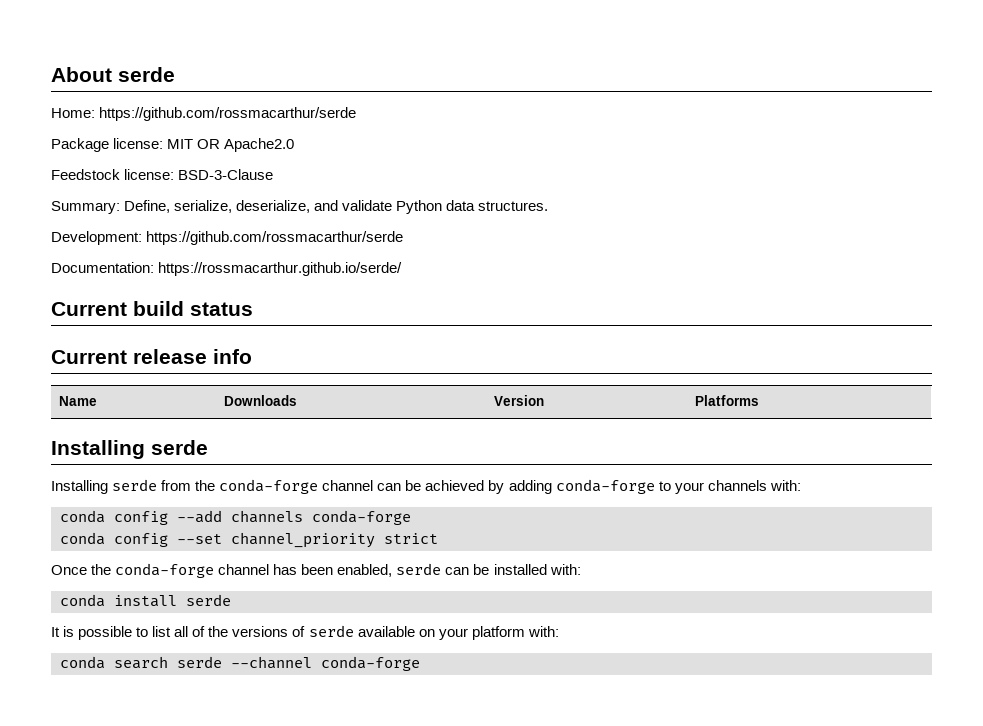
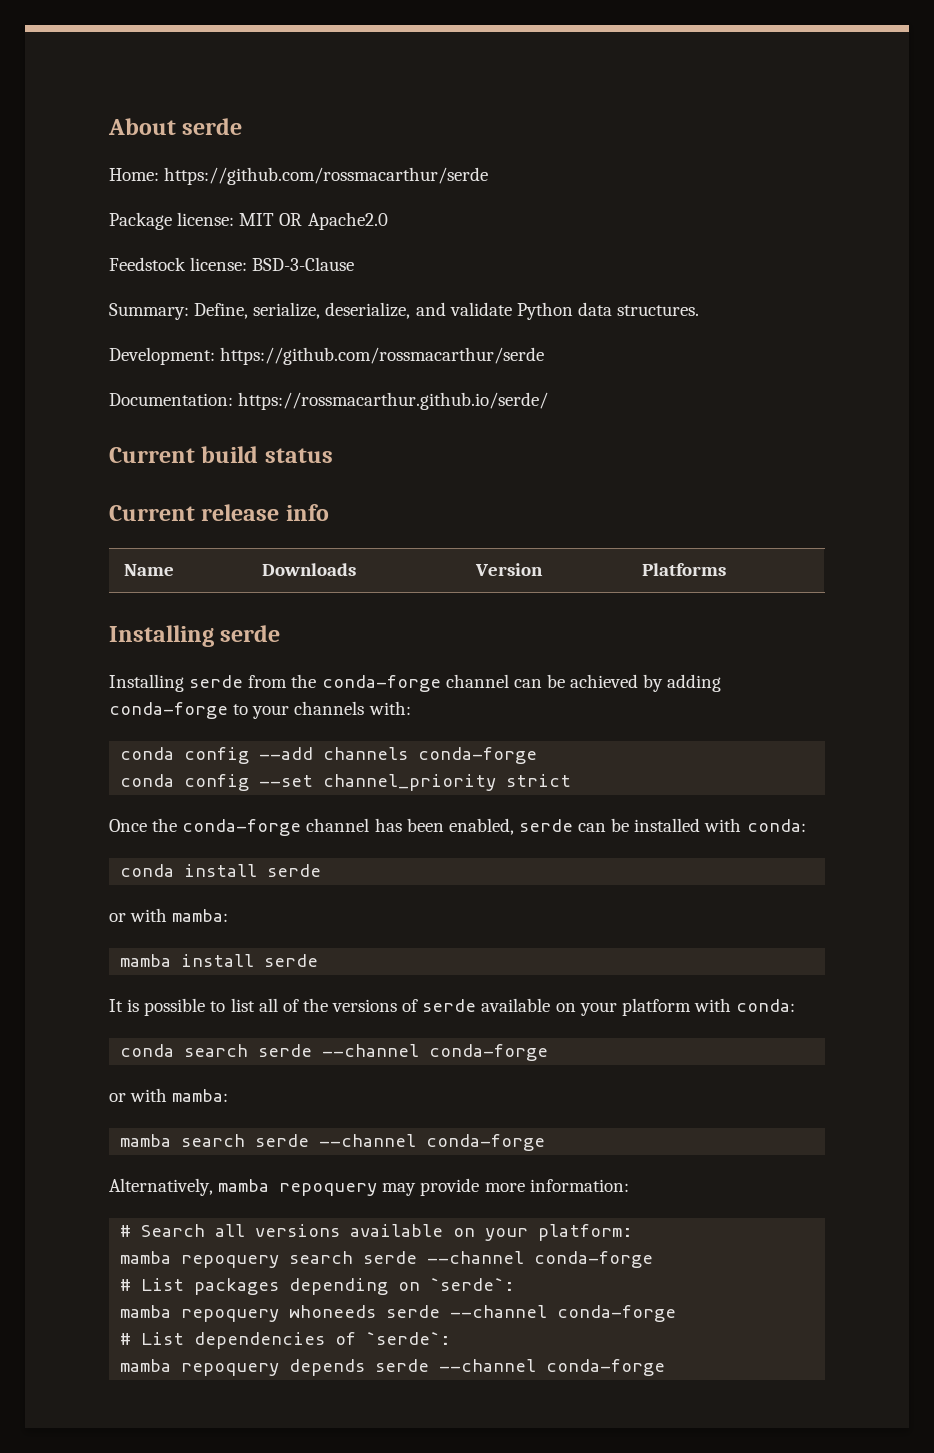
- Once the conda-forge channel has been enabled, serde can be installed with:
+ Once the conda-forge channel has been enabled, serde can be installed with conda:
  conda install serde
+ or with mamba:
+ mamba install serde
- It is possible to list all of the versions of serde available on your platform with:
+ It is possible to list all of the versions of serde available on your platform with conda:
  conda search serde --channel conda-forge
+ or with mamba:
+ mamba search serde --channel conda-forge
+ Alternatively, mamba repoquery may provide more information:
+ # Search all versions available on your platform:
+ mamba repoquery search serde --channel conda-forge
+ # List packages depending on `serde`:
+ mamba repoquery whoneeds serde --channel conda-forge
+ # List dependencies of `serde`:
+ mamba repoquery depends serde --channel conda-forge

